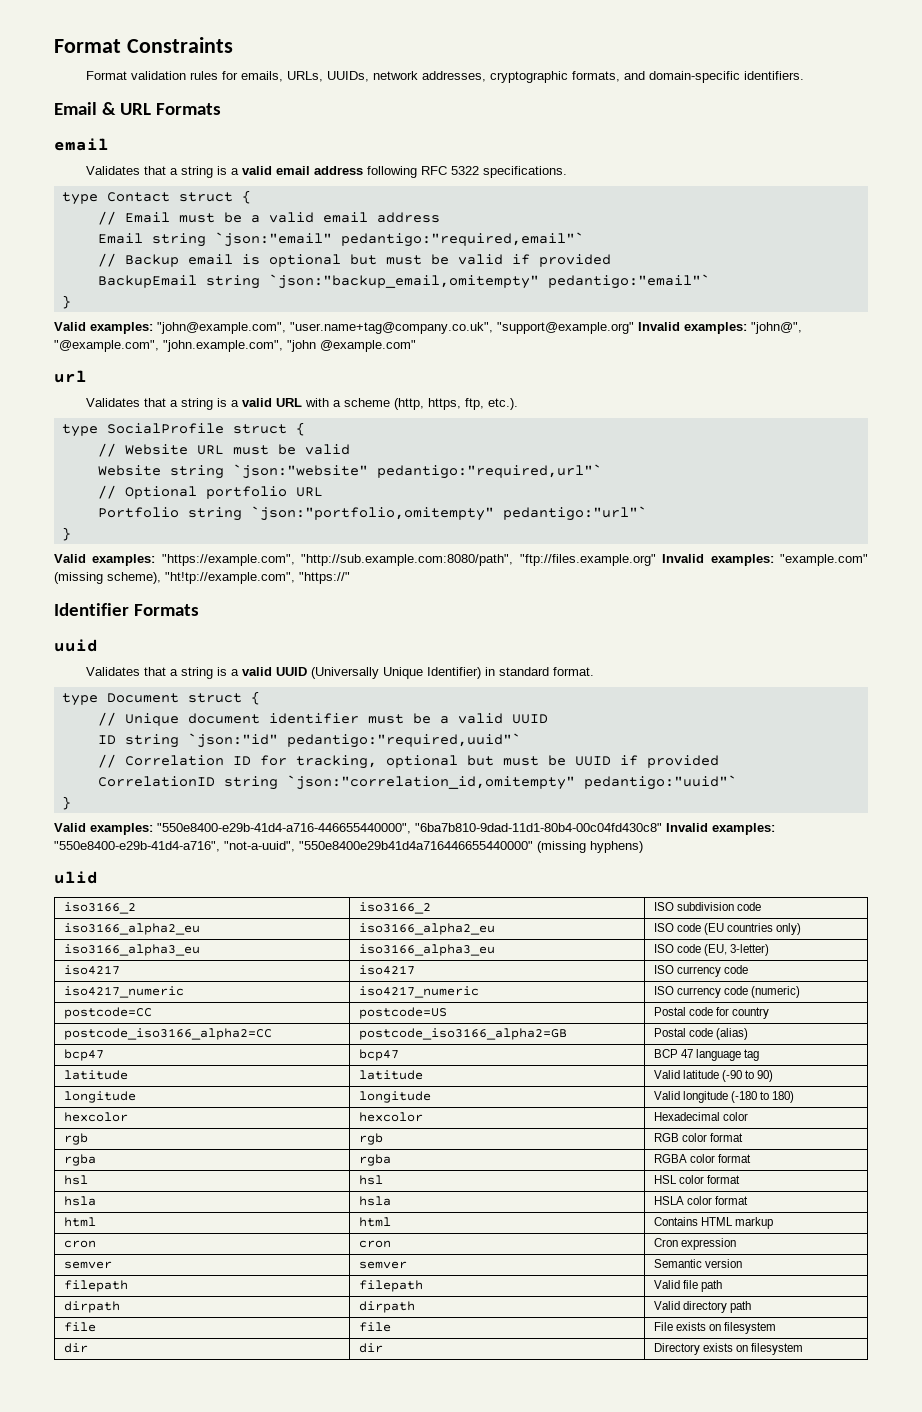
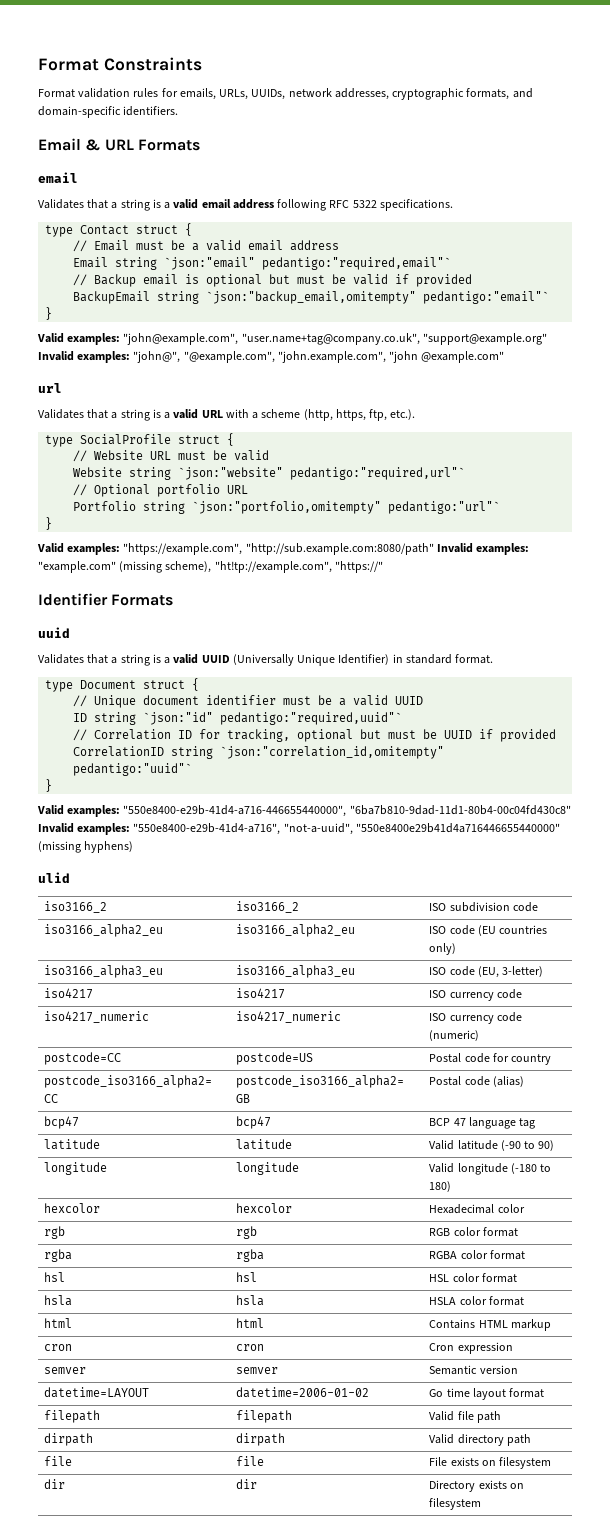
- Valid examples: "https://example.com", "http://sub.example.com:8080/path", "ftp://files.example.org" Invalid examples: "example.com" (missing scheme), "ht!tp://example.com", "https://"
+ Valid examples: "https://example.com", "http://sub.example.com:8080/path" Invalid examples: "example.com" (missing scheme), "ht!tp://example.com", "https://"
+ datetime=LAYOUT | datetime=2006-01-02 | Go time layout format

